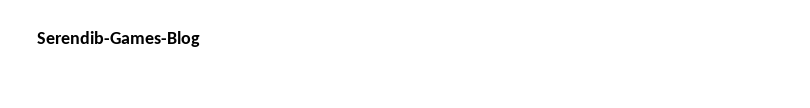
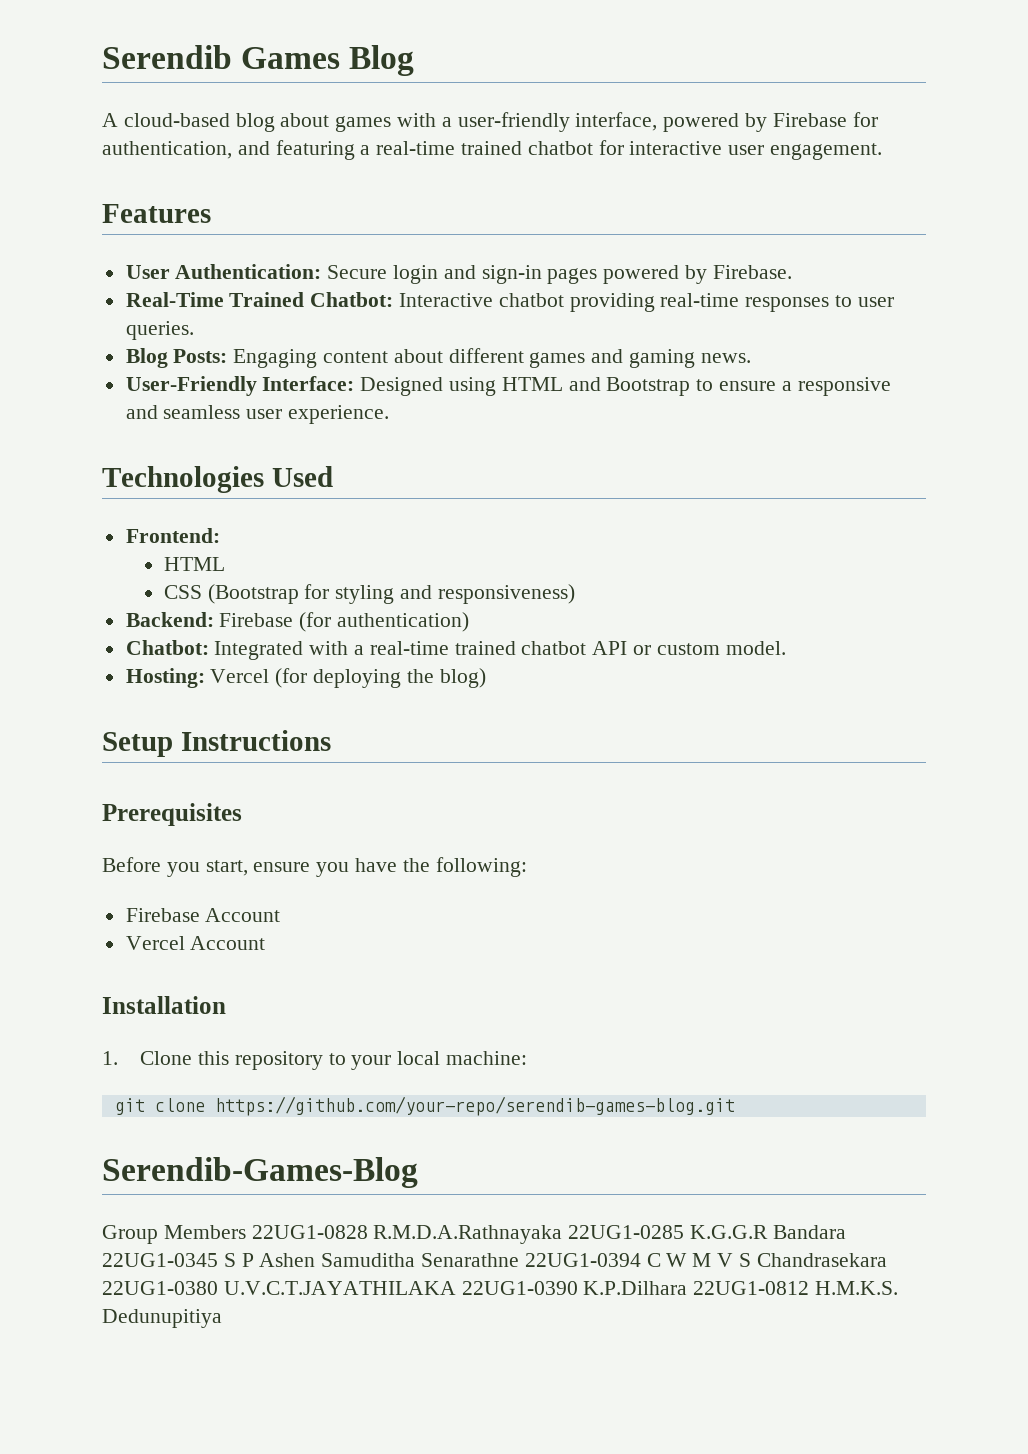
+ Serendib Games Blog
+ A cloud-based blog about games with a user-friendly interface, powered by Firebase for authentication, and featuring a real-time trained chatbot for interactive user engagement.
+ Features
+ User Authentication: Secure login and sign-in pages powered by Firebase.
+ Real-Time Trained Chatbot: Interactive chatbot providing real-time responses to user queries.
+ Blog Posts: Engaging content about different games and gaming news.
+ User-Friendly Interface: Designed using HTML and Bootstrap to ensure a responsive and seamless user experience.
+ Technologies Used
+ Frontend:
+ HTML
+ CSS (Bootstrap for styling and responsiveness)
+ Backend: Firebase (for authentication)
+ Chatbot: Integrated with a real-time trained chatbot API or custom model.
+ Hosting: Vercel (for deploying the blog)
+ Setup Instructions
+ Prerequisites
+ Before you start, ensure you have the following:
+ Firebase Account
+ Vercel Account
+ Installation
+ 1. Clone this repository to your local machine:
+ git clone https://github.com/your-repo/serendib-games-blog.git
  Serendib-Games-Blog
+ Group Members 22UG1-0828 R.M.D.A.Rathnayaka 22UG1-0285 K.G.G.R Bandara 22UG1-0345 S P Ashen Samuditha Senarathne 22UG1-0394 C W M V S Chandrasekara 22UG1-0380 U.V.C.T.JAYATHILAKA 22UG1-0390 K.P.Dilhara 22UG1-0812 H.M.K.S. Dedunupitiya

